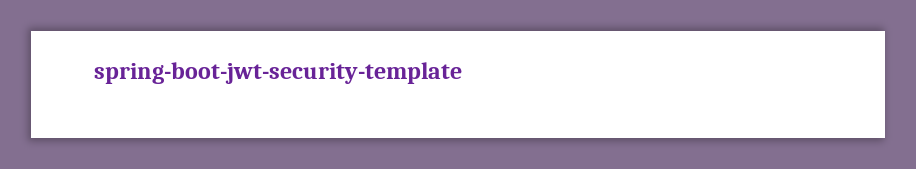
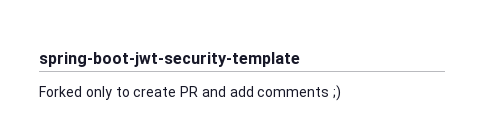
+ Forked only to create PR and add comments ;)

